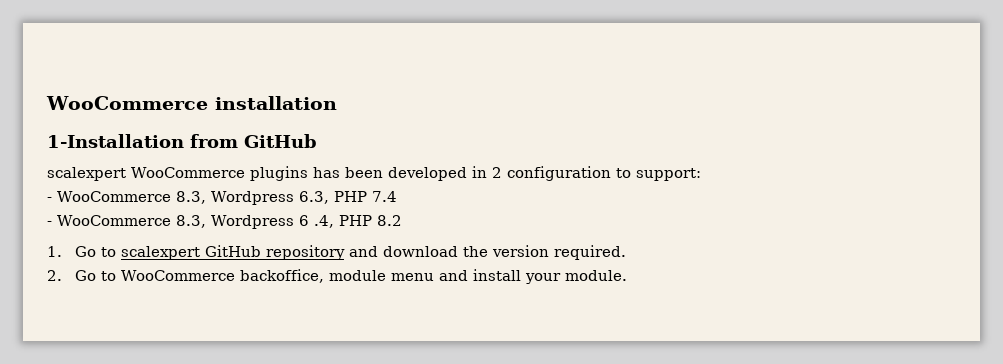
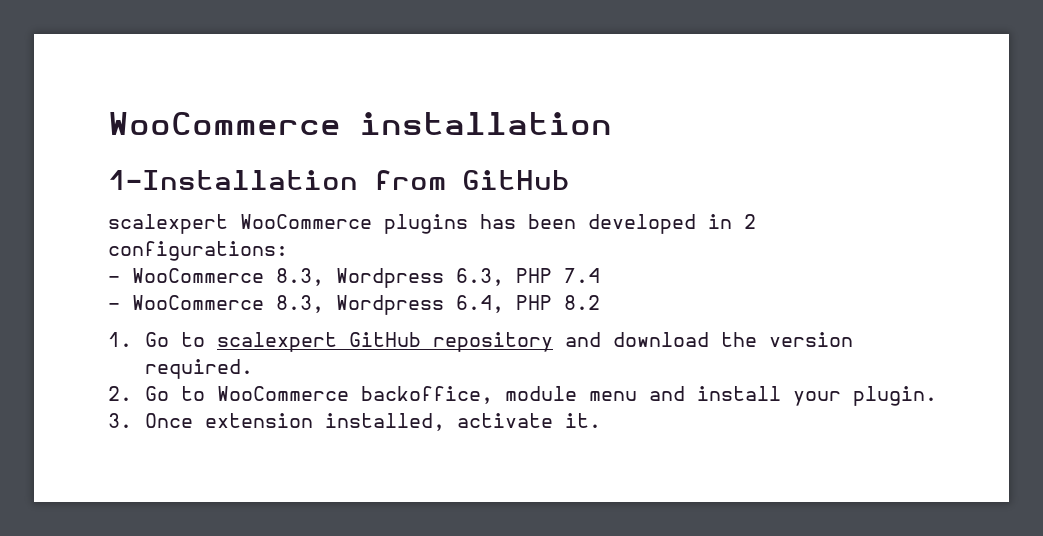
- scalexpert WooCommerce plugins has been developed in 2 configuration to support:
+ scalexpert WooCommerce plugins has been developed in 2 configurations:
- - WooCommerce 8.3, Wordpress 6 .4, PHP 8.2
+ - WooCommerce 8.3, Wordpress 6.4, PHP 8.2
- 2. Go to WooCommerce backoffice, module menu and install your module.
+ 2. Go to WooCommerce backoffice, module menu and install your plugin.
+ 3. Once extension installed, activate it.

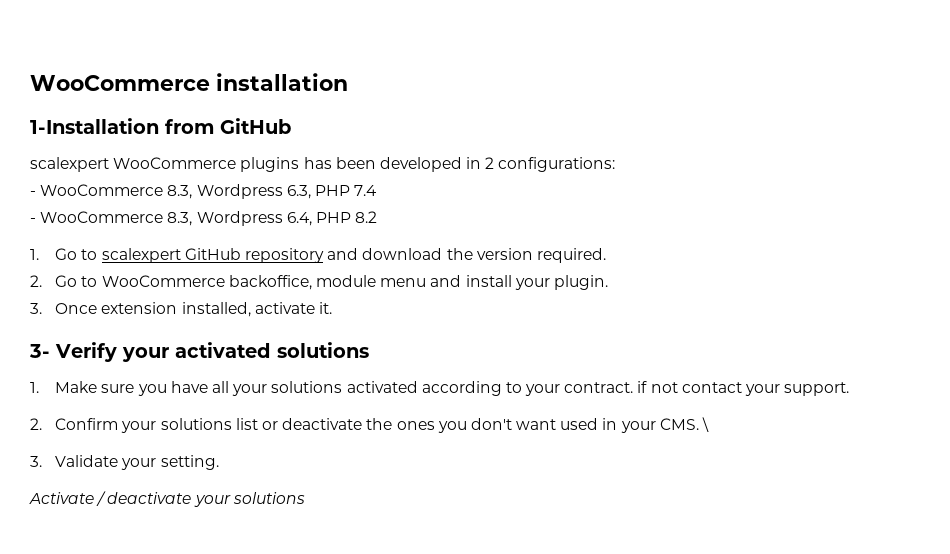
+ 3- Verify your activated solutions
+ 1. Make sure you have all your solutions activated according to your contract. if not contact your support.
+ 2. Confirm your solutions list or deactivate the ones you don't want used in your CMS. \
+ 3. Validate your setting.
+ Activate / deactivate your solutions

